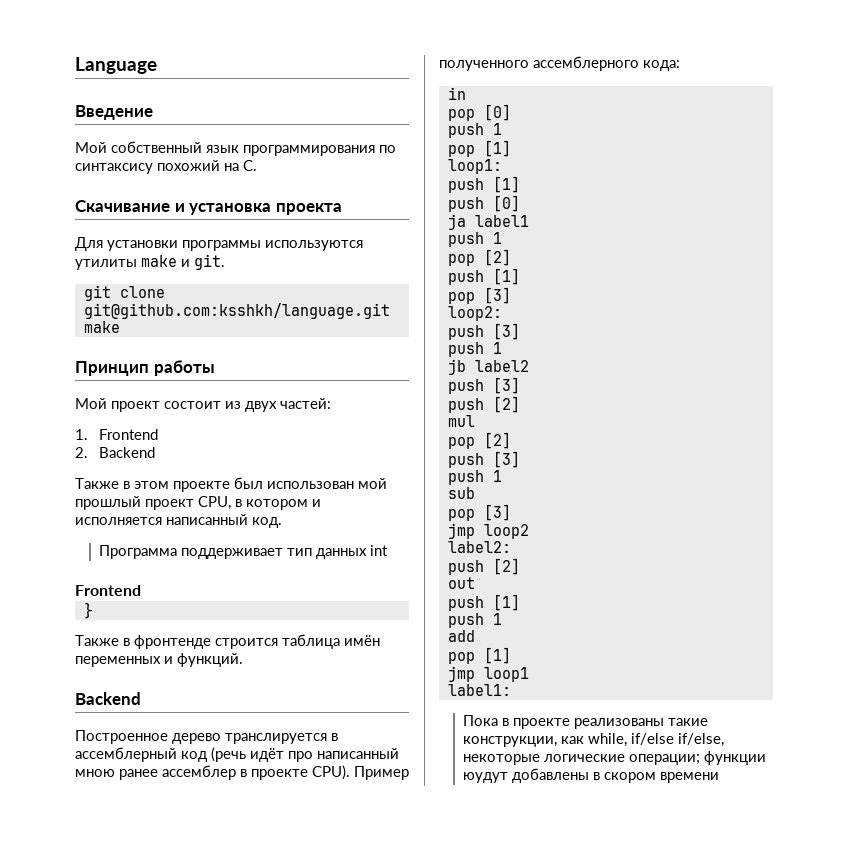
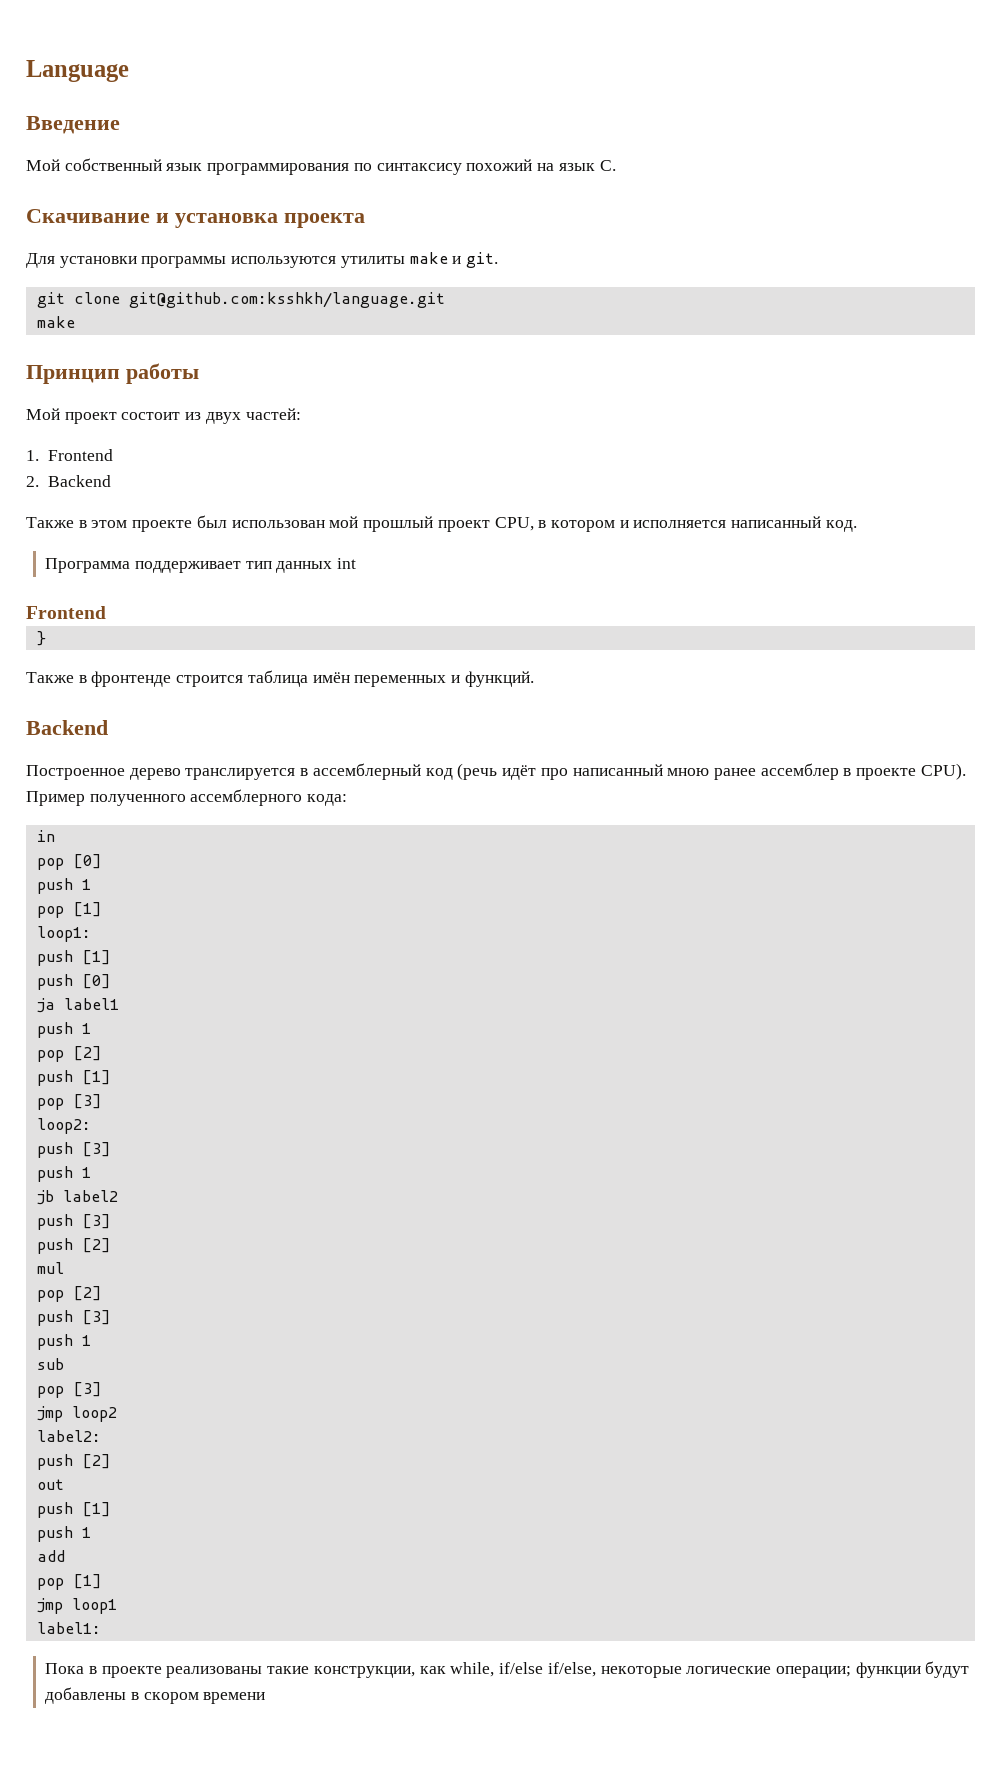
- Мой собственный язык программирования по синтаксису похожий на C.
+ Мой собственный язык программирования по синтаксису похожий на язык C.
- Пока в проекте реализованы такие конструкции, как while, if/else if/else, некоторые логические операции; функции юудут добавлены в скором времени
+ Пока в проекте реализованы такие конструкции, как while, if/else if/else, некоторые логические операции; функции будут добавлены в скором времени

